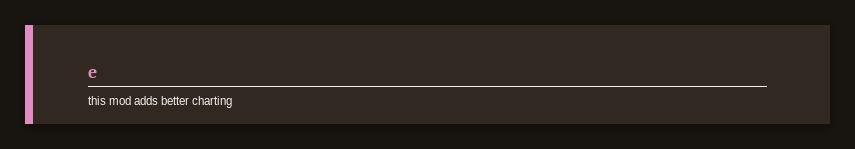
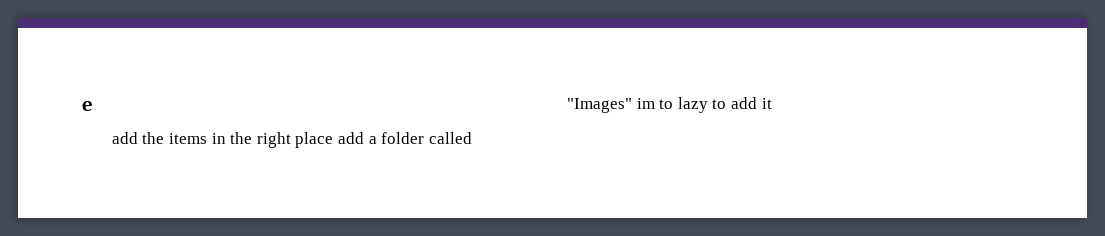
- this mod adds better charting
+ add the items in the right place add a folder called "Images" im to lazy to add it

